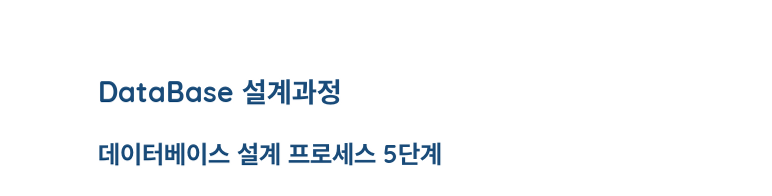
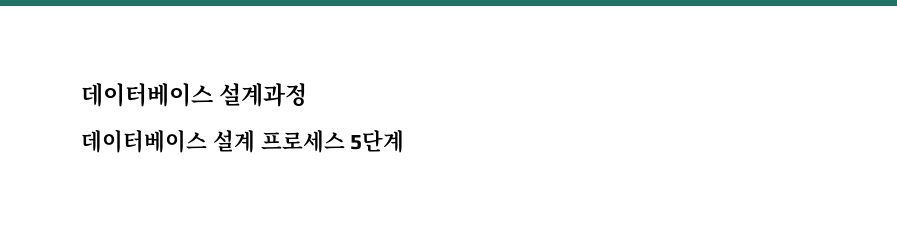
- DataBase 설계과정
+ 데이터베이스 설계과정

